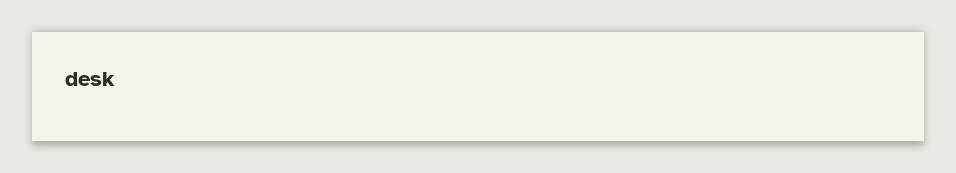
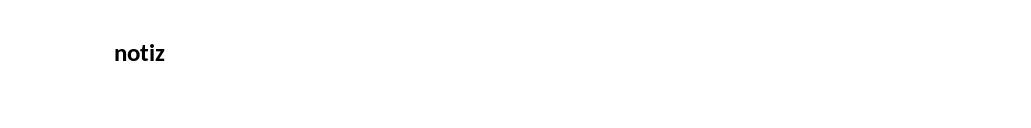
- desk
+ notiz

